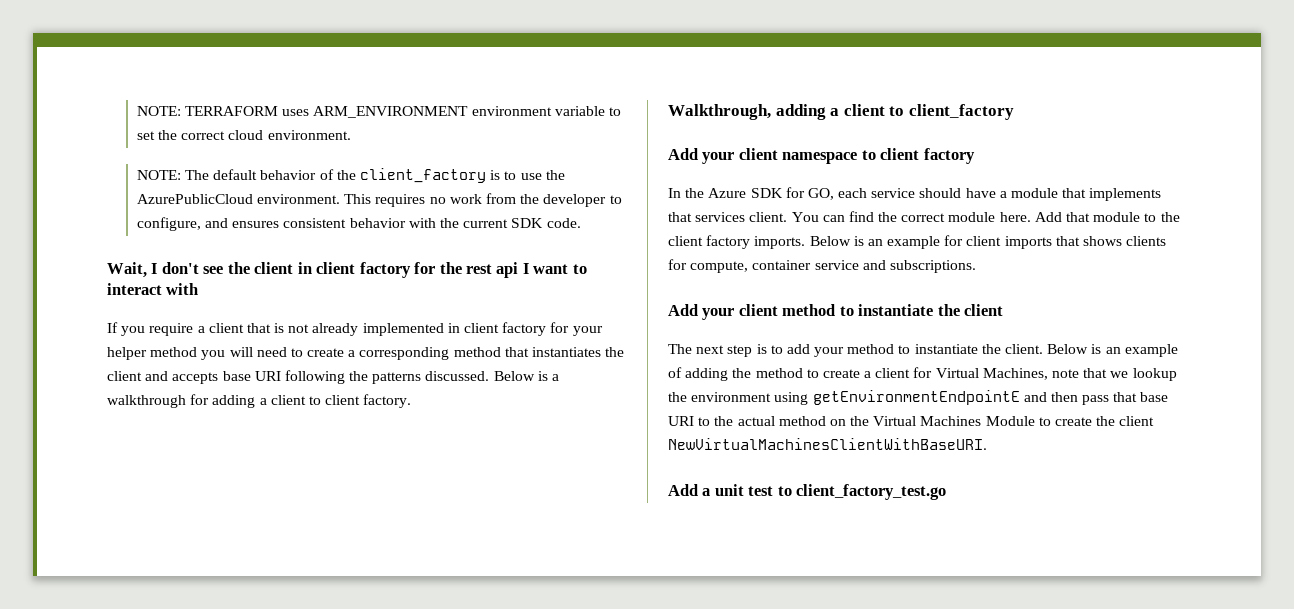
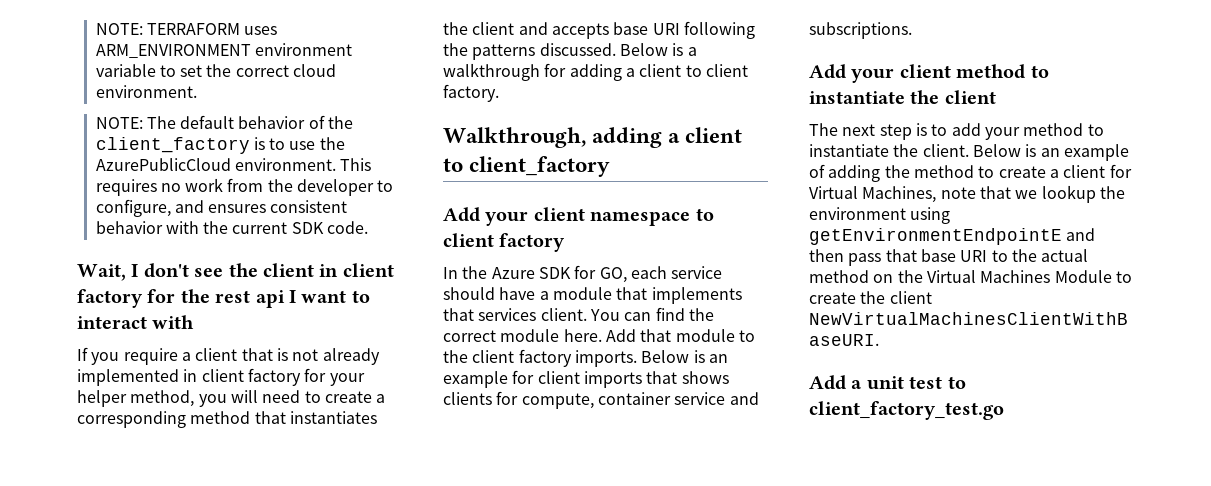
- If you require a client that is not already implemented in client factory for your helper method you will need to create a corresponding method that instantiates the client and accepts base URI following the patterns discussed.
+ If you require a client that is not already implemented in client factory for your helper method, you will need to create a corresponding method that instantiates the client and accepts base URI following the patterns discussed.

